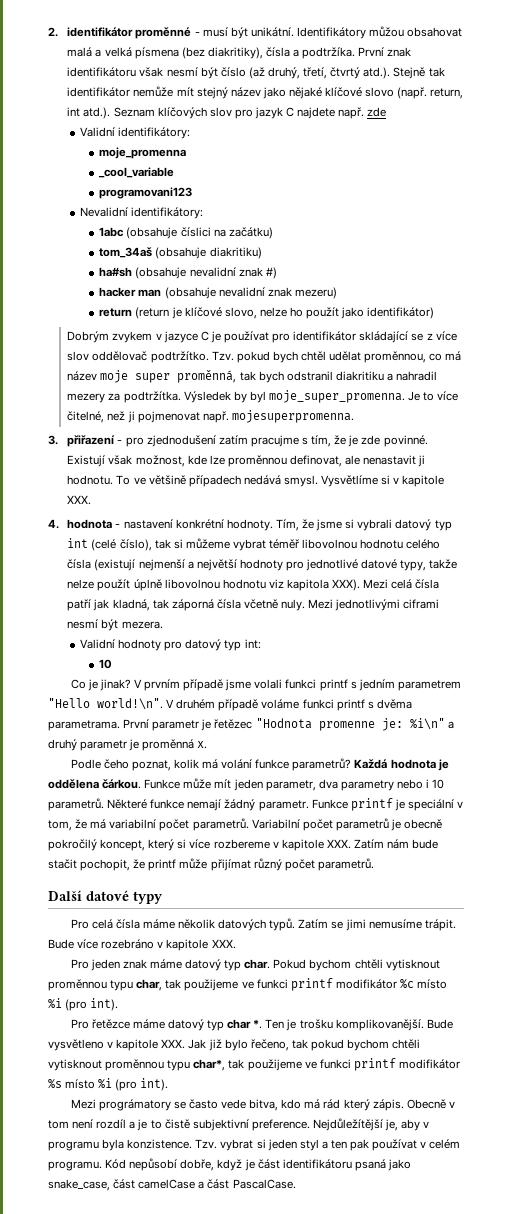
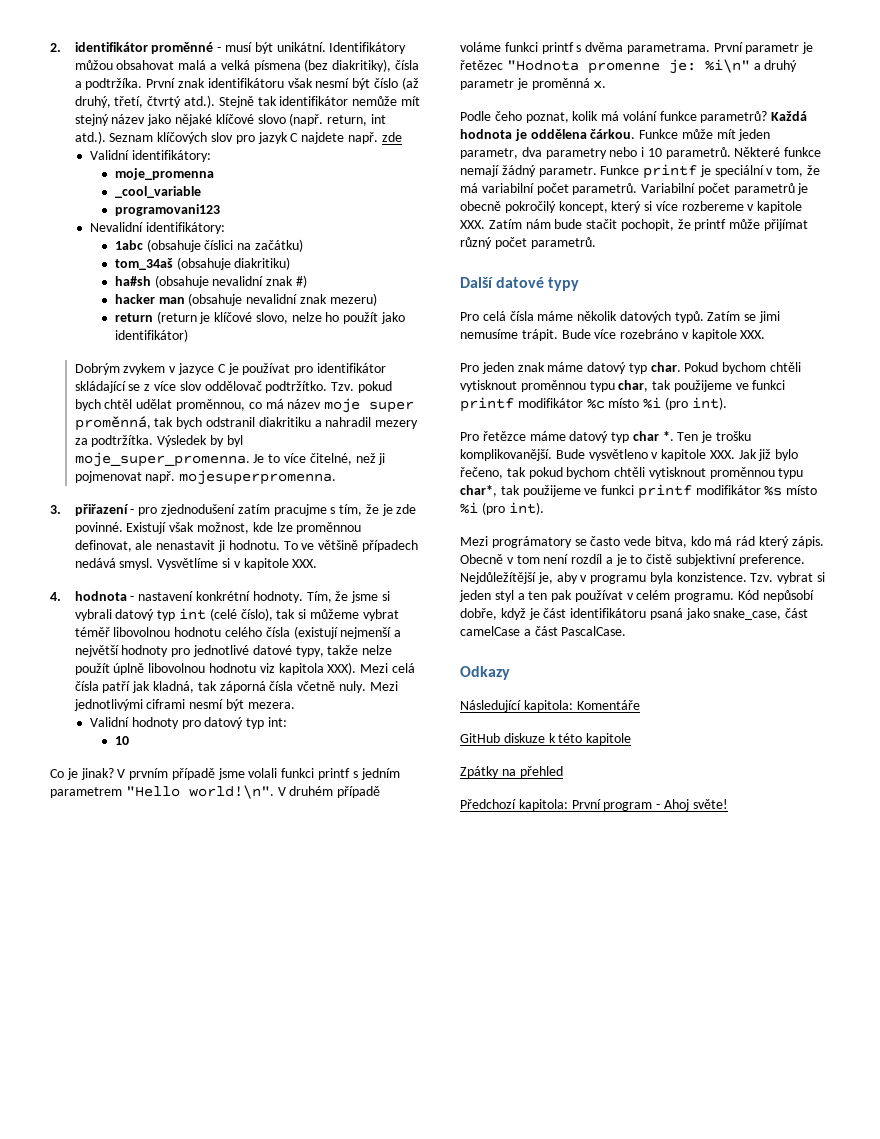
+ Odkazy
+ Následující kapitola: Komentáře
+ GitHub diskuze k této kapitole
+ Zpátky na přehled
+ Předchozí kapitola: První program - Ahoj světe!

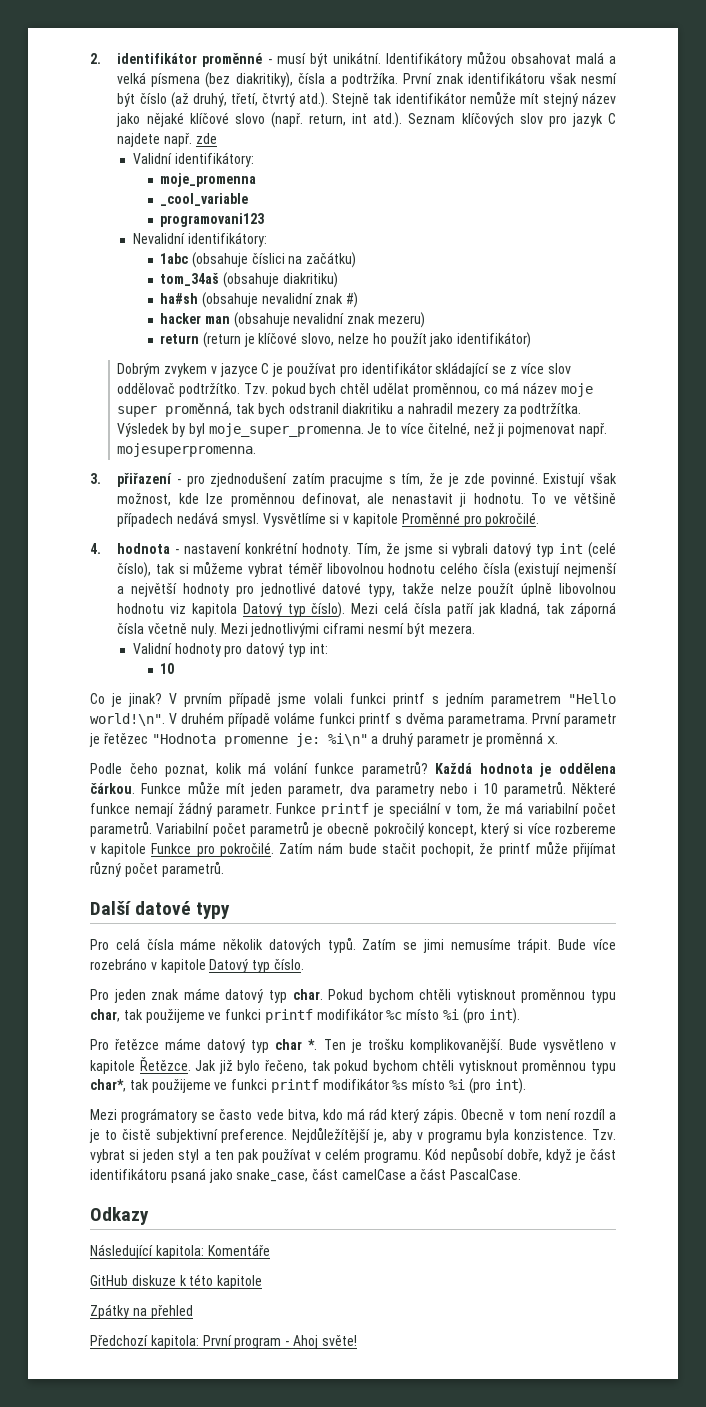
- Vysvětlíme si v kapitole XXX.
+ Vysvětlíme si v kapitole Proměnné pro pokročilé.
- Tím, že jsme si vybrali datový typ int (celé číslo), tak si můžeme vybrat téměř libovolnou hodnotu celého čísla (existují nejmenší a největší hodnoty pro jednotlivé datové typy, takže nelze použít úplně libovolnou hodnotu viz kapitola XXX).
+ Tím, že jsme si vybrali datový typ int (celé číslo), tak si můžeme vybrat téměř libovolnou hodnotu celého čísla (existují nejmenší a největší hodnoty pro jednotlivé datové typy, takže nelze použít úplně libovolnou hodnotu viz kapitola Datový typ číslo).
- Variabilní počet parametrů je obecně pokročilý koncept, který si více rozbereme v kapitole XXX. Zatím nám bude stačit pochopit, že printf může přijímat různý počet parametrů.
+ Variabilní počet parametrů je obecně pokročilý koncept, který si více rozbereme v kapitole Funkce pro pokročilé. Zatím nám bude stačit pochopit, že printf může přijímat různý počet parametrů.
- Bude více rozebráno v kapitole XXX.
+ Bude více rozebráno v kapitole Datový typ číslo.
- Bude vysvětleno v kapitole XXX. Jak již bylo řečeno, tak pokud bychom chtěli vytisknout proměnnou typu char*, tak použijeme ve funkci printf modifikátor %s místo %i (pro int).
+ Bude vysvětleno v kapitole Řetězce. Jak již bylo řečeno, tak pokud bychom chtěli vytisknout proměnnou typu char*, tak použijeme ve funkci printf modifikátor %s místo %i (pro int).

